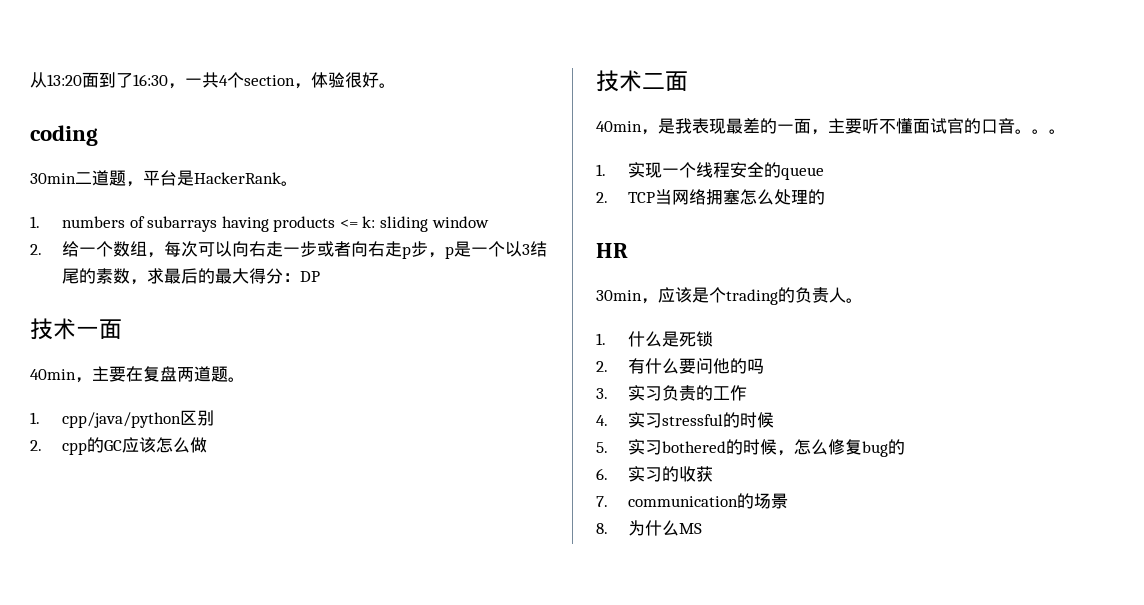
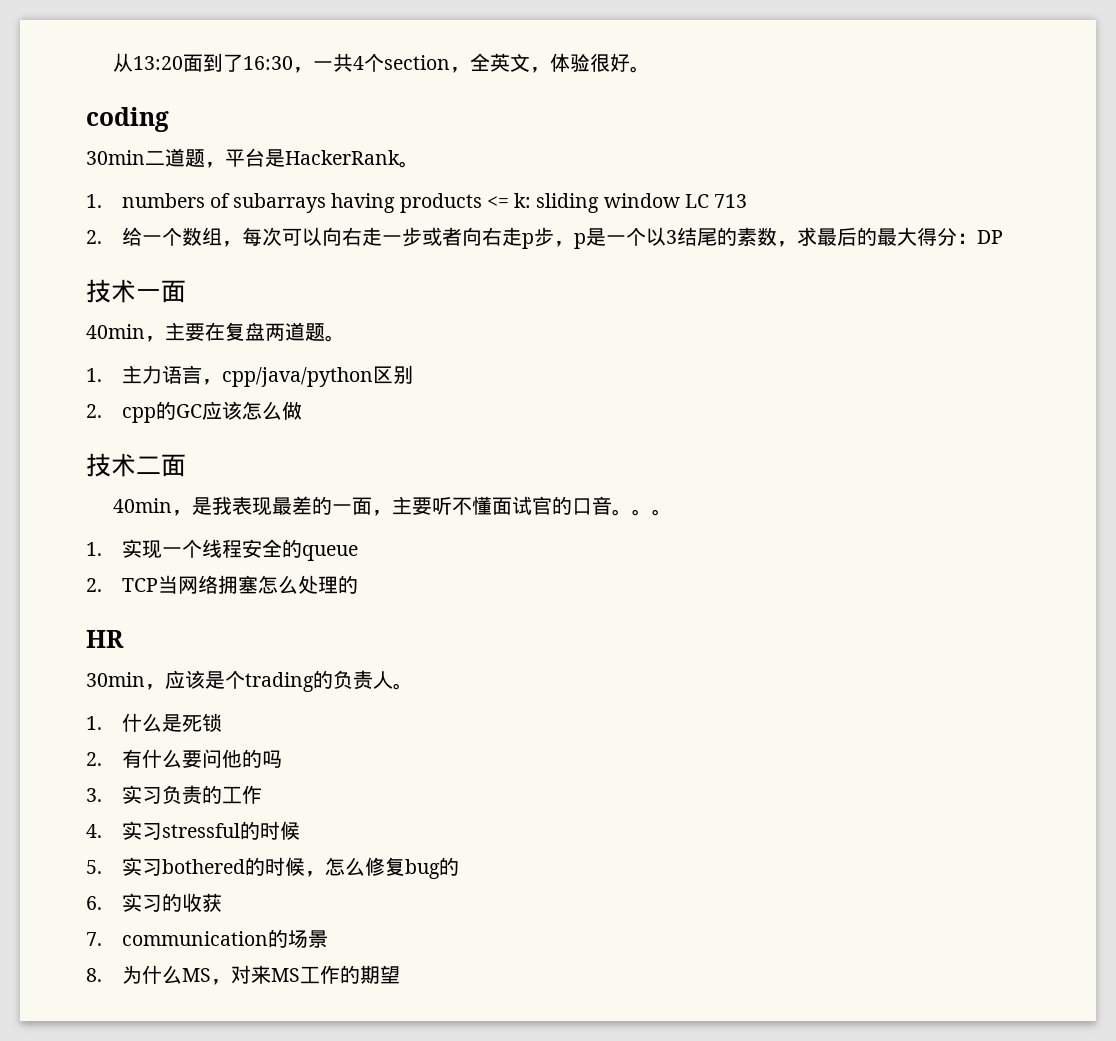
- 从13:20面到了16:30，一共4个section，体验很好。
+ 从13:20面到了16:30，一共4个section，全英文，体验很好。
- 1. numbers of subarrays having products <= k: sliding window
+ 1. numbers of subarrays having products <= k: sliding window LC 713
- 1. cpp/java/python区别
+ 1.主力语言，cpp/java/python区别
- 8.为什么MS
+ 8.为什么MS，对来MS工作的期望

